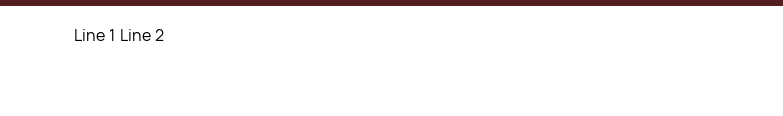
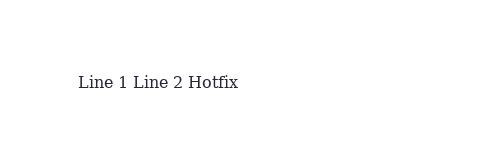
- Line 1 Line 2
+ Line 1 Line 2 Hotfix

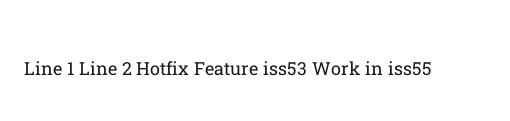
- Line 1 Line 2 Hotfix
+ Line 1 Line 2 Hotfix Feature iss53 Work in iss55

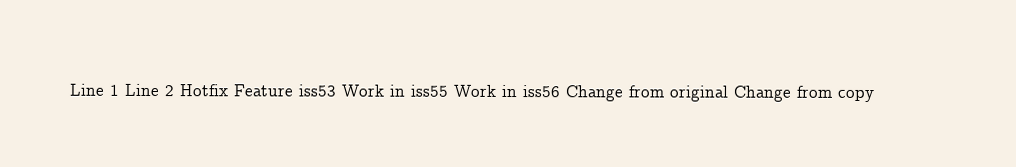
- Line 1 Line 2 Hotfix Feature iss53 Work in iss55
+ Line 1 Line 2 Hotfix Feature iss53 Work in iss55 Work in iss56 Change from original Change from copy

